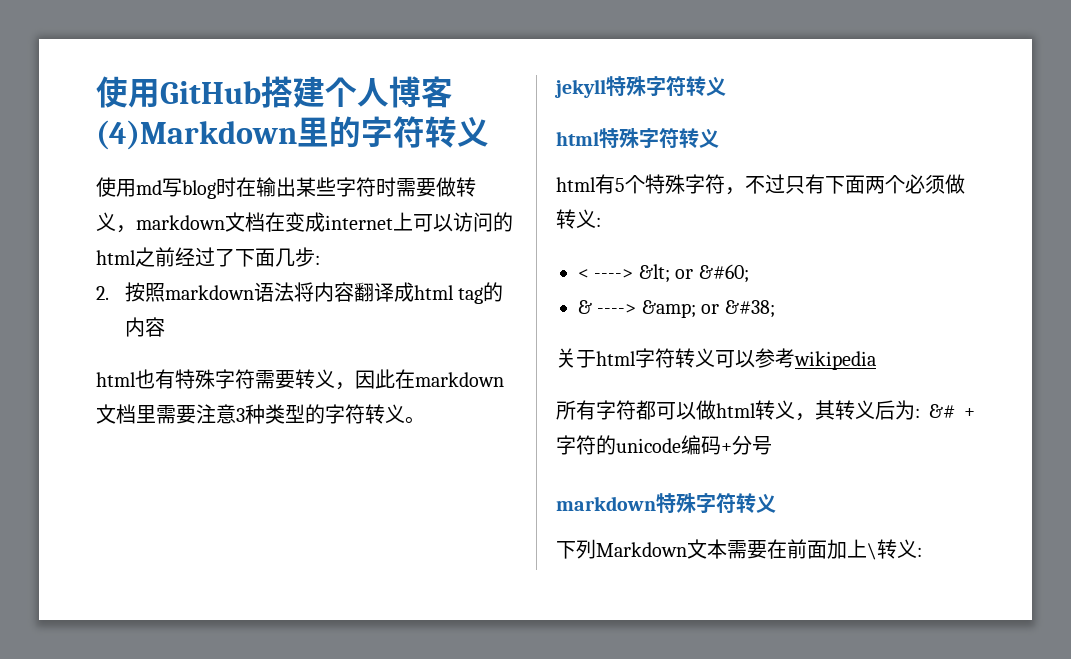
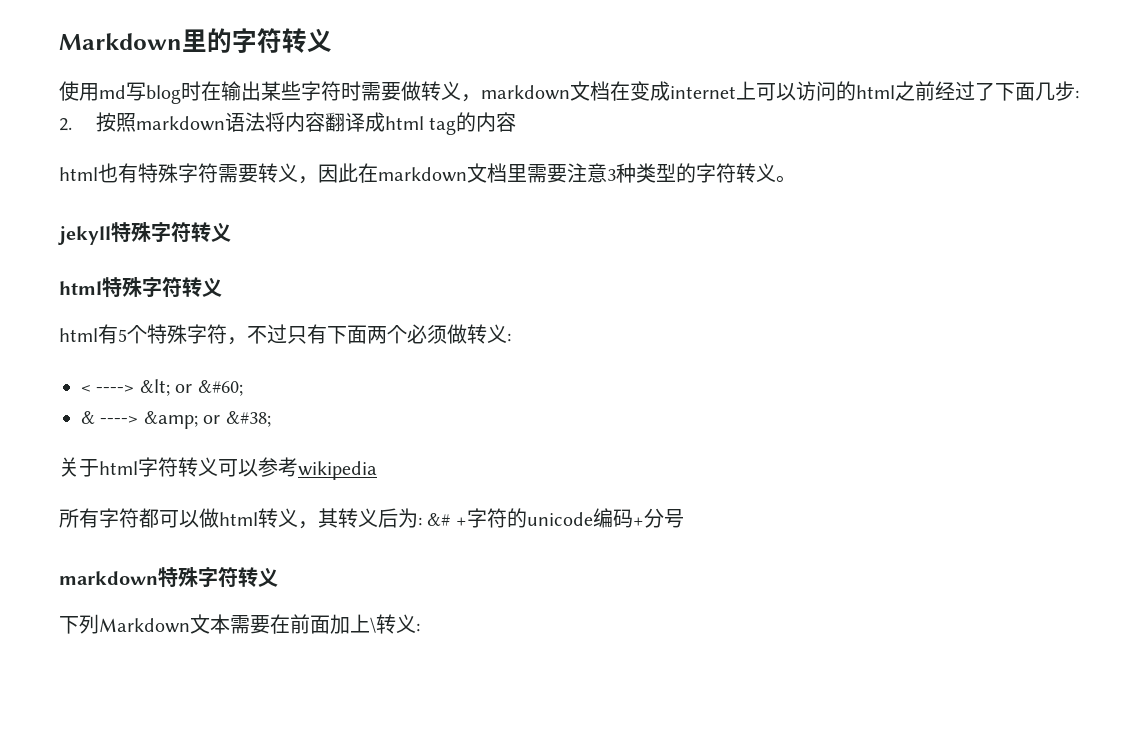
- 使用GitHub搭建个人博客(4)Markdown里的字符转义
+ Markdown里的字符转义

